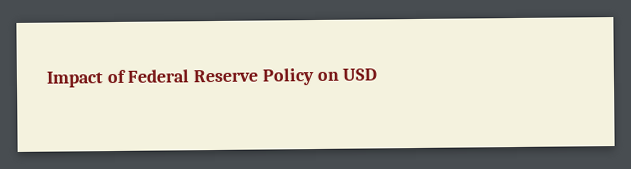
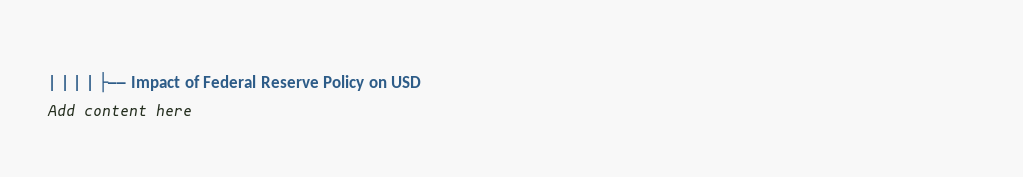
- Impact of Federal Reserve Policy on USD
+ | | | | ├── Impact of Federal Reserve Policy on USD
+ Add content here

